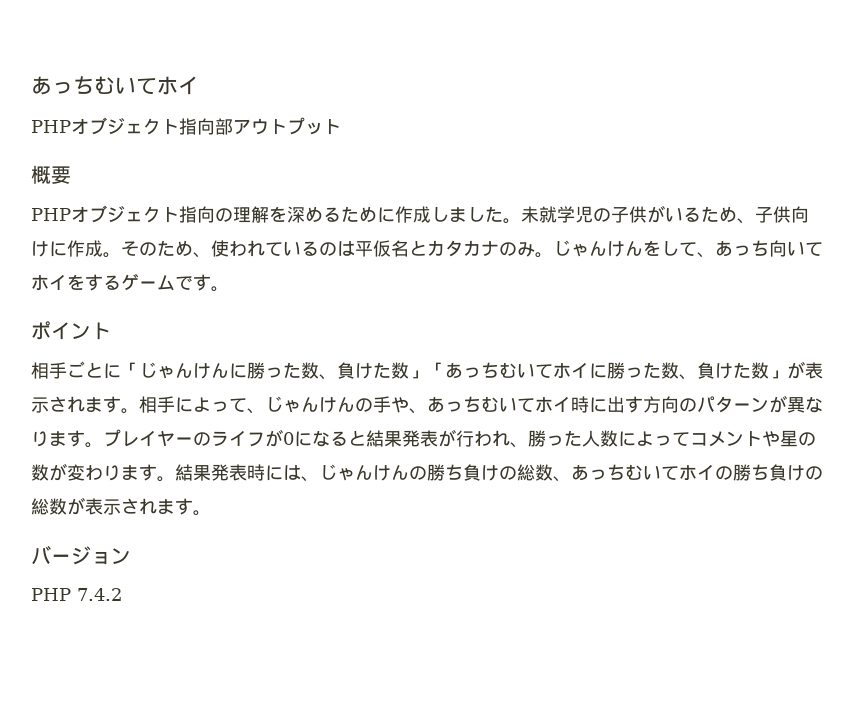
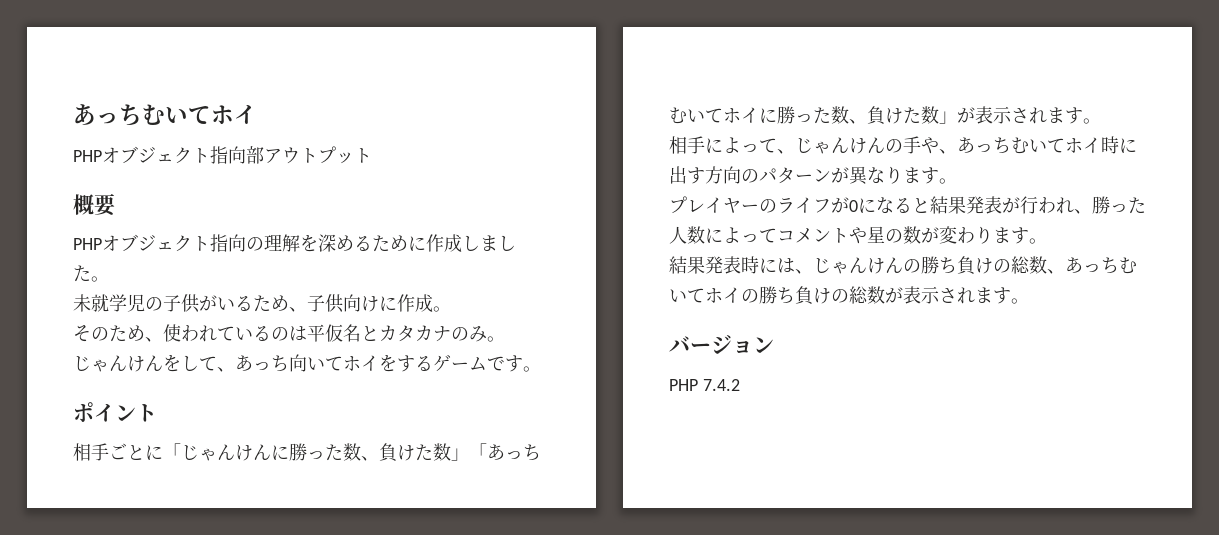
- PHPオブジェクト指向の理解を深めるために作成しました。未就学児の子供がいるため、子供向けに作成。そのため、使われているのは平仮名とカタカナのみ。じゃんけんをして、あっち向いてホイをするゲームです。
+ PHPオブジェクト指向の理解を深めるために作成しました。
+ 未就学児の子供がいるため、子供向けに作成。
+ そのため、使われているのは平仮名とカタカナのみ。
+ じゃんけんをして、あっち向いてホイをするゲームです。
- 相手ごとに「じゃんけんに勝った数、負けた数」「あっちむいてホイに勝った数、負けた数」が表示されます。相手によって、じゃんけんの手や、あっちむいてホイ時に出す方向のパターンが異なります。プレイヤーのライフが0になると結果発表が行われ、勝った人数によってコメントや星の数が変わります。結果発表時には、じゃんけんの勝ち負けの総数、あっちむいてホイの勝ち負けの総数が表示されます。
+ 相手ごとに「じゃんけんに勝った数、負けた数」「あっちむいてホイに勝った数、負けた数」が表示されます。
+ 相手によって、じゃんけんの手や、あっちむいてホイ時に出す方向のパターンが異なります。
+ プレイヤーのライフが0になると結果発表が行われ、勝った人数によってコメントや星の数が変わります。
+ 結果発表時には、じゃんけんの勝ち負けの総数、あっちむいてホイの勝ち負けの総数が表示されます。

